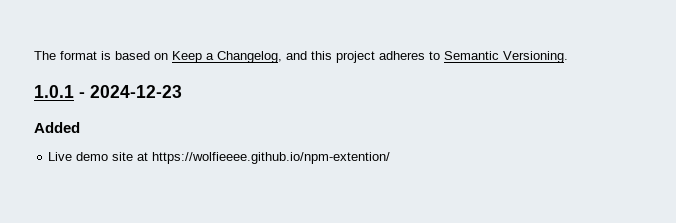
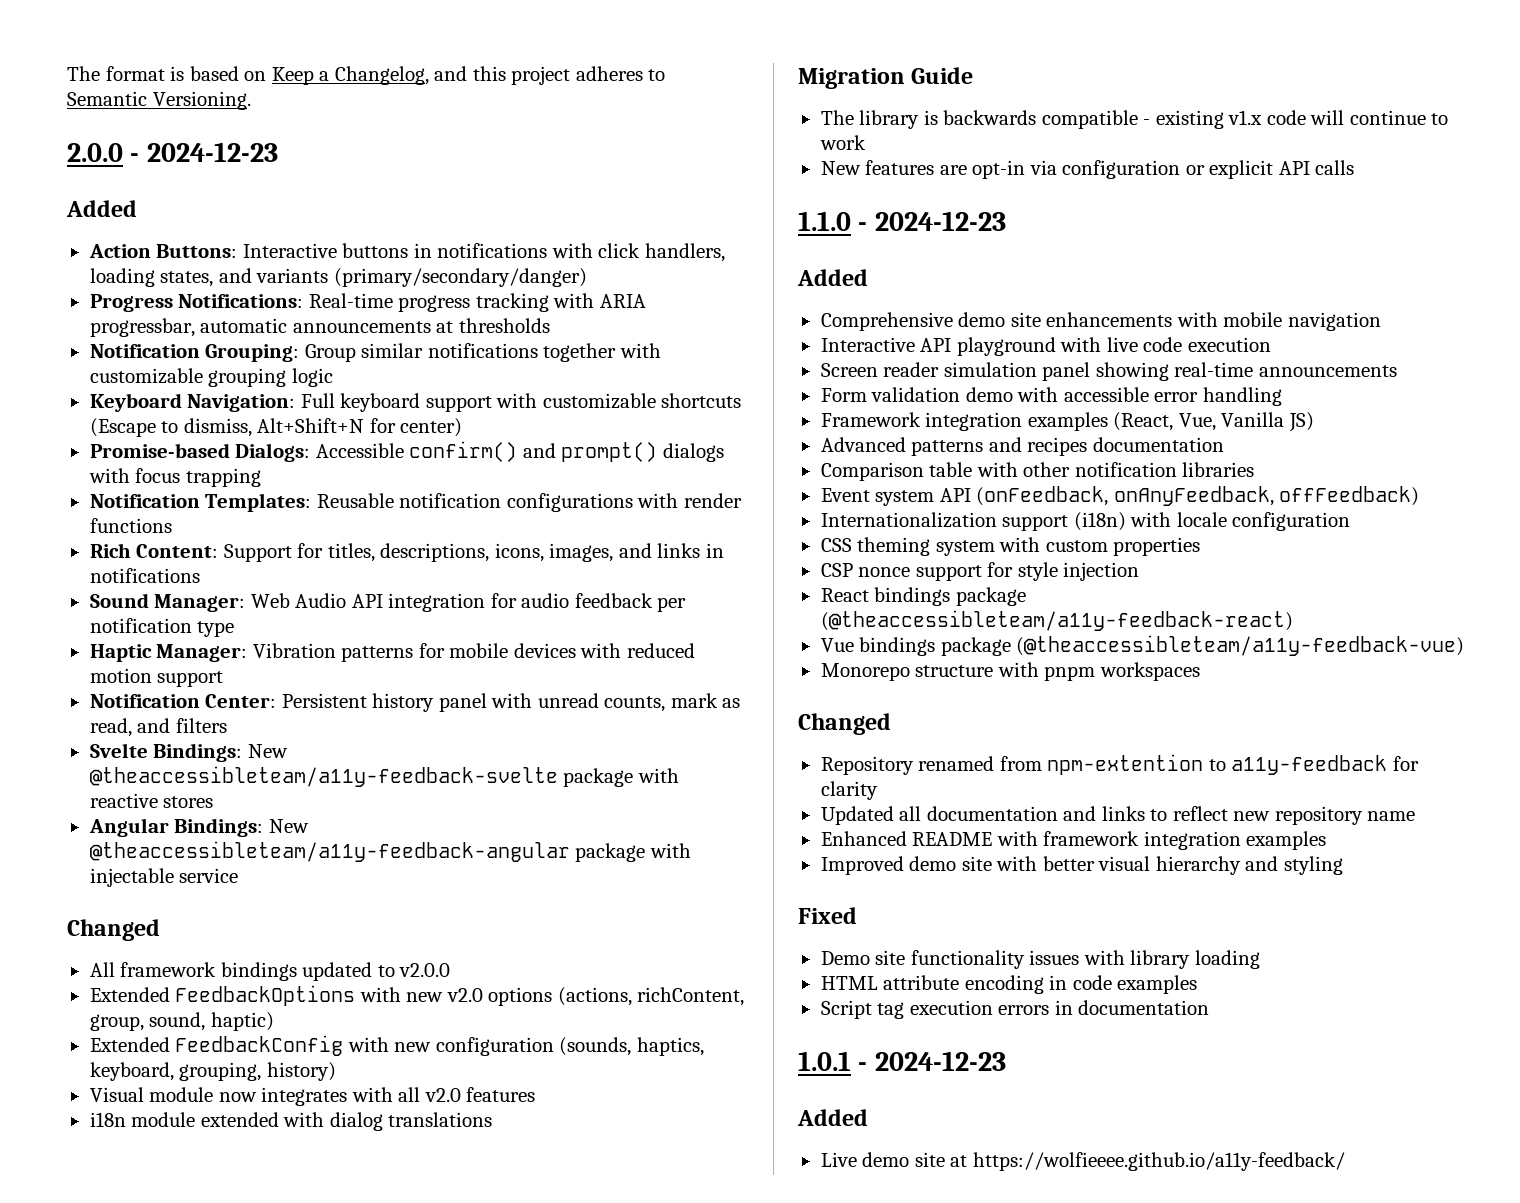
+ 2.0.0 - 2024-12-23
+ Added
+ Action Buttons: Interactive buttons in notifications with click handlers, loading states, and variants (primary/secondary/danger)
+ Progress Notifications: Real-time progress tracking with ARIA progressbar, automatic announcements at thresholds
+ Notification Grouping: Group similar notifications together with customizable grouping logic
+ Keyboard Navigation: Full keyboard support with customizable shortcuts (Escape to dismiss, Alt+Shift+N for center)
+ Promise-based Dialogs: Accessible confirm() and prompt() dialogs with focus trapping
+ Notification Templates: Reusable notification configurations with render functions
+ Rich Content: Support for titles, descriptions, icons, images, and links in notifications
+ Sound Manager: Web Audio API integration for audio feedback per notification type
+ Haptic Manager: Vibration patterns for mobile devices with reduced motion support
+ Notification Center: Persistent history panel with unread counts, mark as read, and filters
+ Svelte Bindings: New @theaccessibleteam/a11y-feedback-svelte package with reactive stores
+ Angular Bindings: New @theaccessibleteam/a11y-feedback-angular package with injectable service
+ Changed
+ All framework bindings updated to v2.0.0
+ Extended FeedbackOptions with new v2.0 options (actions, richContent, group, sound, haptic)
+ Extended FeedbackConfig with new configuration (sounds, haptics, keyboard, grouping, history)
+ Visual module now integrates with all v2.0 features
+ i18n module extended with dialog translations
+ Migration Guide
+ The library is backwards compatible - existing v1.x code will continue to work
+ New features are opt-in via configuration or explicit API calls
+ 1.1.0 - 2024-12-23
+ Added
+ Comprehensive demo site enhancements with mobile navigation
+ Interactive API playground with live code execution
+ Screen reader simulation panel showing real-time announcements
+ Form validation demo with accessible error handling
+ Framework integration examples (React, Vue, Vanilla JS)
+ Advanced patterns and recipes documentation
+ Comparison table with other notification libraries
+ Event system API (onFeedback, onAnyFeedback, offFeedback)
+ Internationalization support (i18n) with locale configuration
+ CSS theming system with custom properties
+ CSP nonce support for style injection
+ React bindings package (@theaccessibleteam/a11y-feedback-react)
+ Vue bindings package (@theaccessibleteam/a11y-feedback-vue)
+ Monorepo structure with pnpm workspaces
+ Changed
+ Repository renamed from npm-extention to a11y-feedback for clarity
+ Updated all documentation and links to reflect new repository name
+ Enhanced README with framework integration examples
+ Improved demo site with better visual hierarchy and styling
+ Fixed
+ Demo site functionality issues with library loading
+ HTML attribute encoding in code examples
+ Script tag execution errors in documentation
- Live demo site at https://wolfieeee.github.io/npm-extention/
+ Live demo site at https://wolfieeee.github.io/a11y-feedback/

